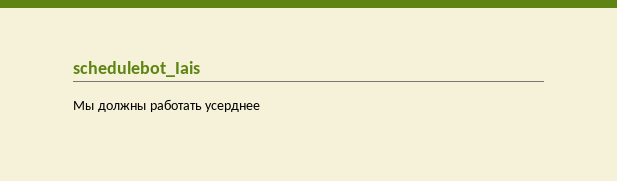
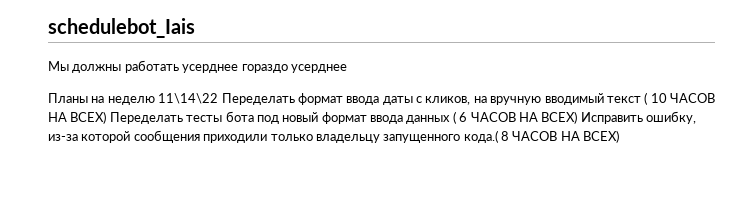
- Мы должны работать усерднее
+ Мы должны работать усерднее гораздо усерднее
+ Планы на неделю 11\14\22 Переделать формат ввода даты с кликов, на вручную вводимый текст ( 10 ЧАСОВ НА ВСЕХ) Переделать тесты бота под новый формат ввода данных ( 6 ЧАСОВ НА ВСЕХ) Исправить ошибку, из-за которой сообщения приходили только владельцу запущенного кода.( 8 ЧАСОВ НА ВСЕХ)

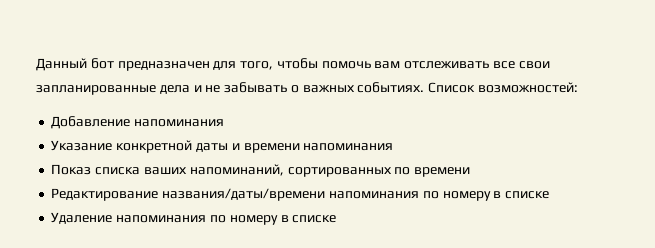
- schedulebot_Iais
- Мы должны работать усерднее гораздо усерднее
- Планы на неделю 11\14\22 Переделать формат ввода даты с кликов, на вручную вводимый текст ( 10 ЧАСОВ НА ВСЕХ) Переделать тесты бота под новый формат ввода данных ( 6 ЧАСОВ НА ВСЕХ) Исправить ошибку, из-за которой сообщения приходили только владельцу запущенного кода.( 8 ЧАСОВ НА ВСЕХ)
+ Данный бот предназначен для того, чтобы помочь вам отслеживать все свои запланированные дела и не забывать о важных событиях. Список возможностей:
+ Добавление напоминания
+ Указание конкретной даты и времени напоминания
+ Показ списка ваших напоминаний, сортированных по времени
+ Редактирование названия/даты/времени напоминания по номеру в списке
+ Удаление напоминания по номеру в списке

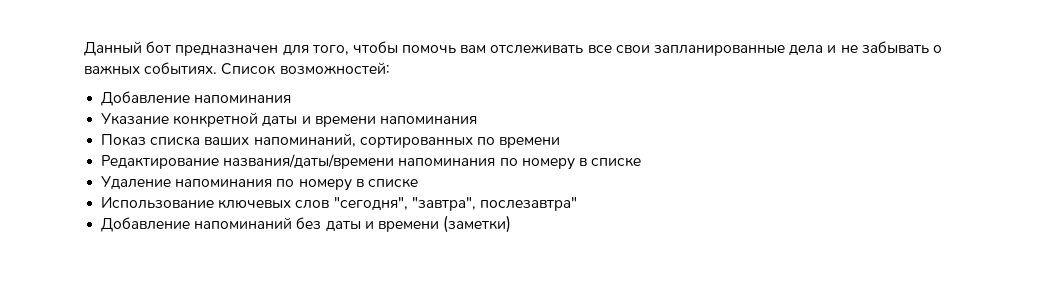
+ Использование ключевых слов "сегодня", "завтра", послезавтра"
+ Добавление напоминаний без даты и времени (заметки)

